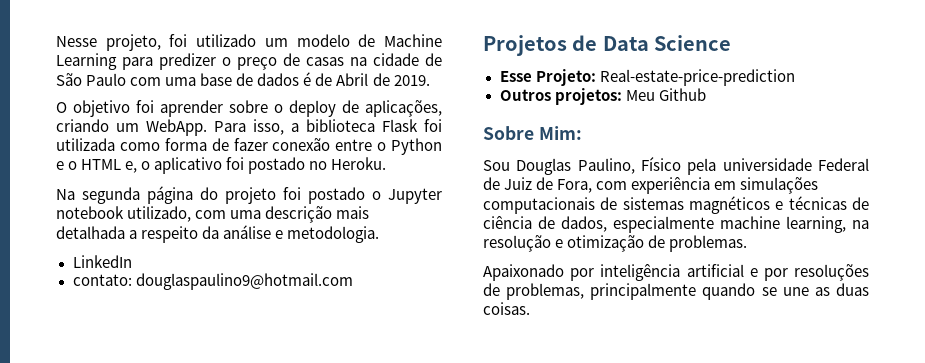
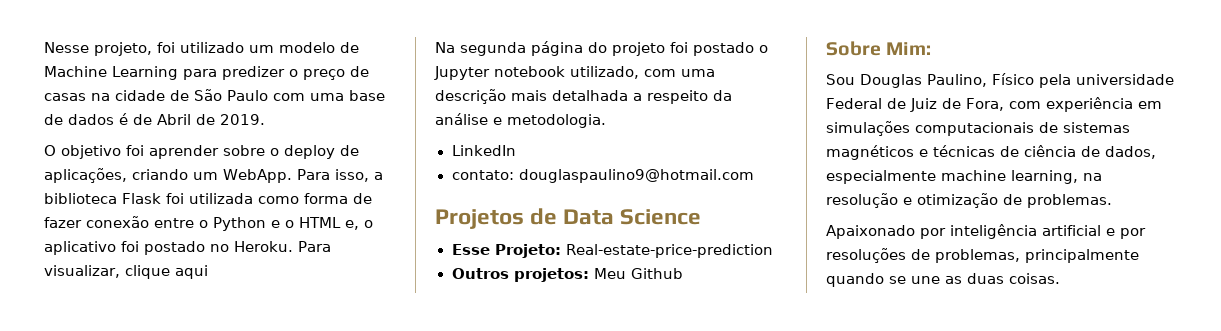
+ Para visualizar, clique aqui

